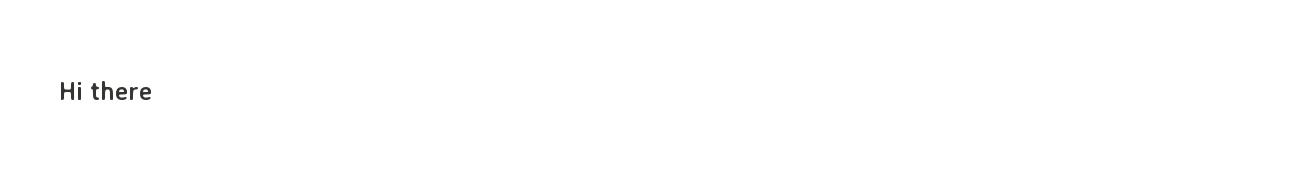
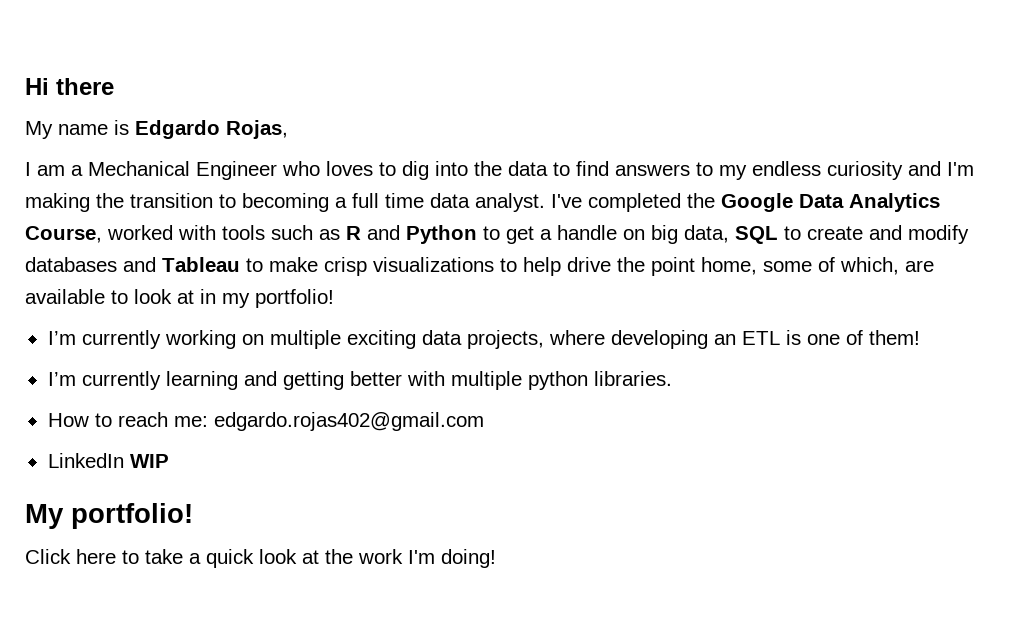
+ My name is Edgardo Rojas,
+ I am a Mechanical Engineer who loves to dig into the data to find answers to my endless curiosity and I'm making the transition to becoming a full time data analyst. I've completed the Google Data Analytics Course, worked with tools such as R and Python to get a handle on big data, SQL to create and modify databases and Tableau to make crisp visualizations to help drive the point home, some of which, are available to look at in my portfolio!
+ I’m currently working on multiple exciting data projects, where developing an ETL is one of them!
+ I’m currently learning and getting better with multiple python libraries.
+ How to reach me: edgardo.rojas402@gmail.com
+ LinkedIn WIP
+ My portfolio!
+ Click here to take a quick look at the work I'm doing!

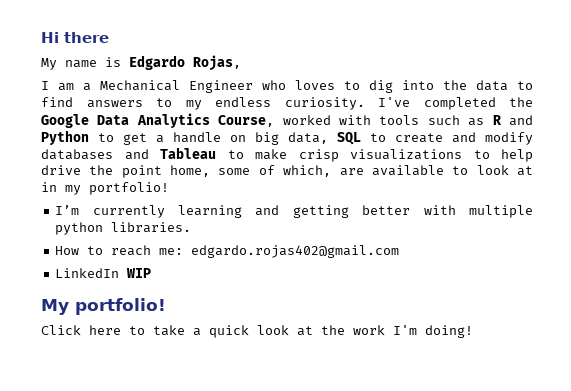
- I am a Mechanical Engineer who loves to dig into the data to find answers to my endless curiosity and I'm making the transition to becoming a full time data analyst.
+ I am a Mechanical Engineer who loves to dig into the data to find answers to my endless curiosity.
- I’m currently working on multiple exciting data projects, where developing an ETL is one of them!

